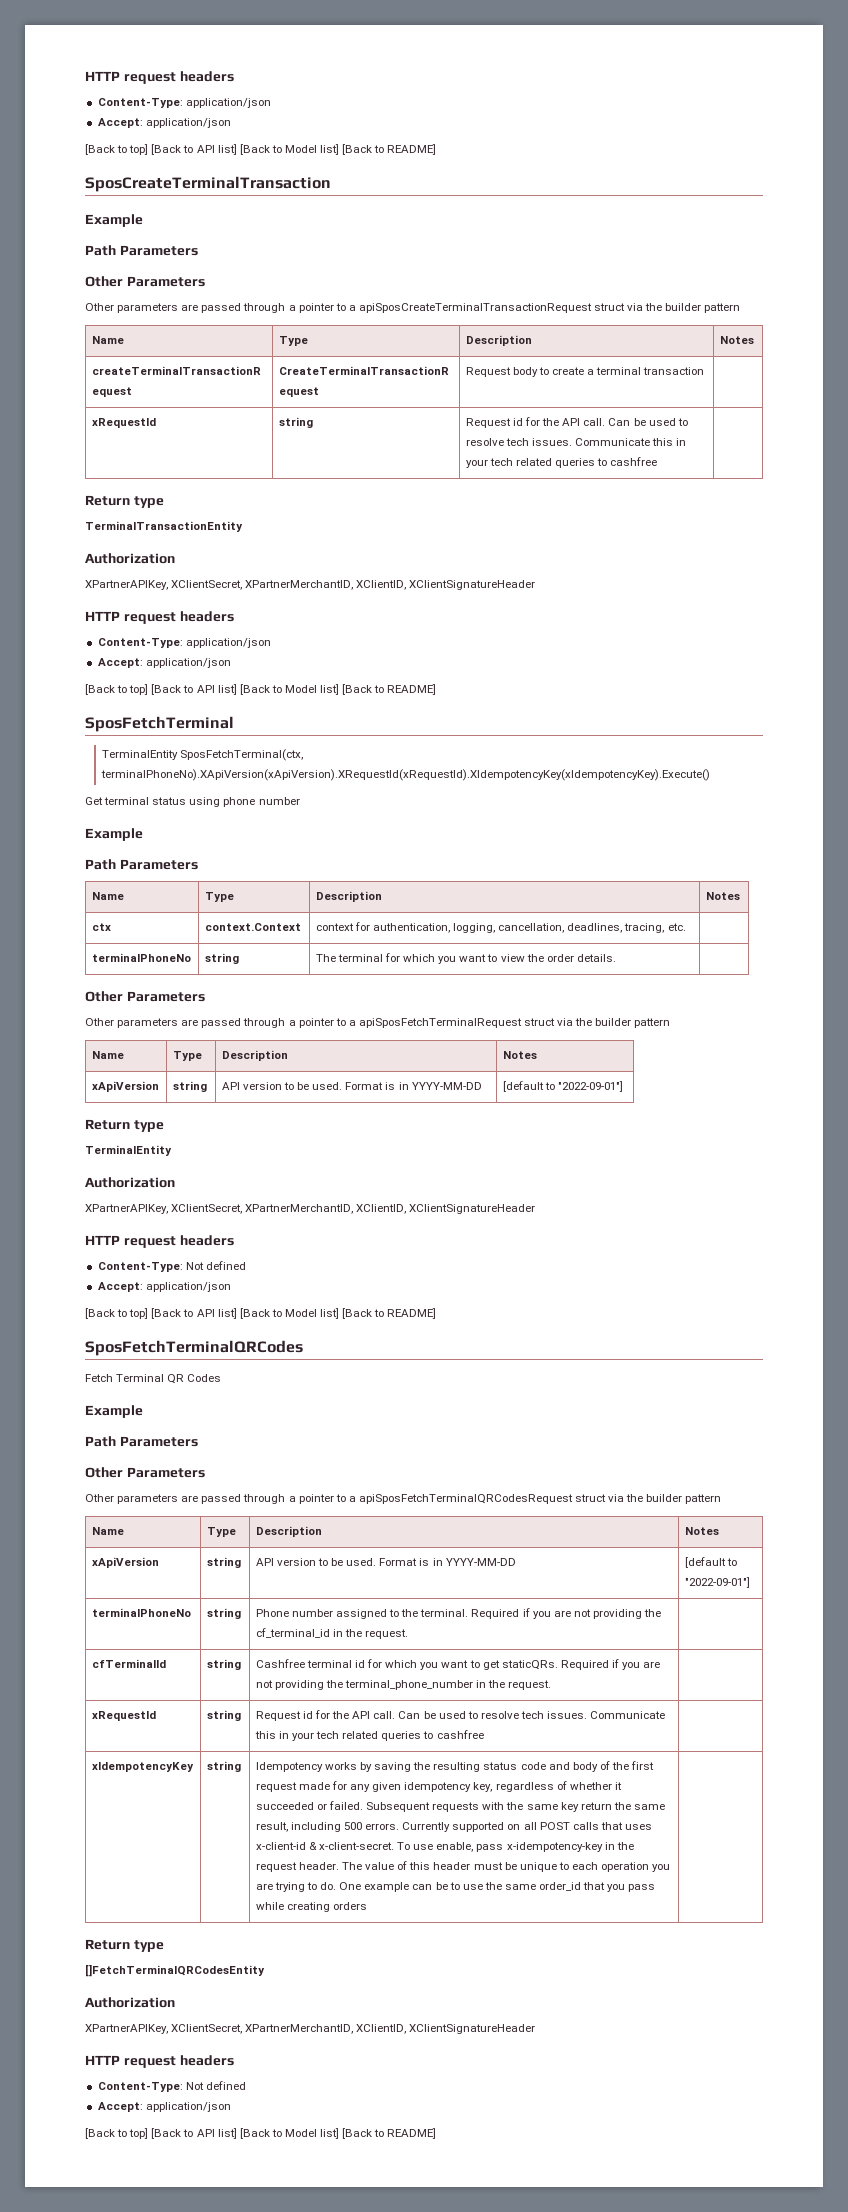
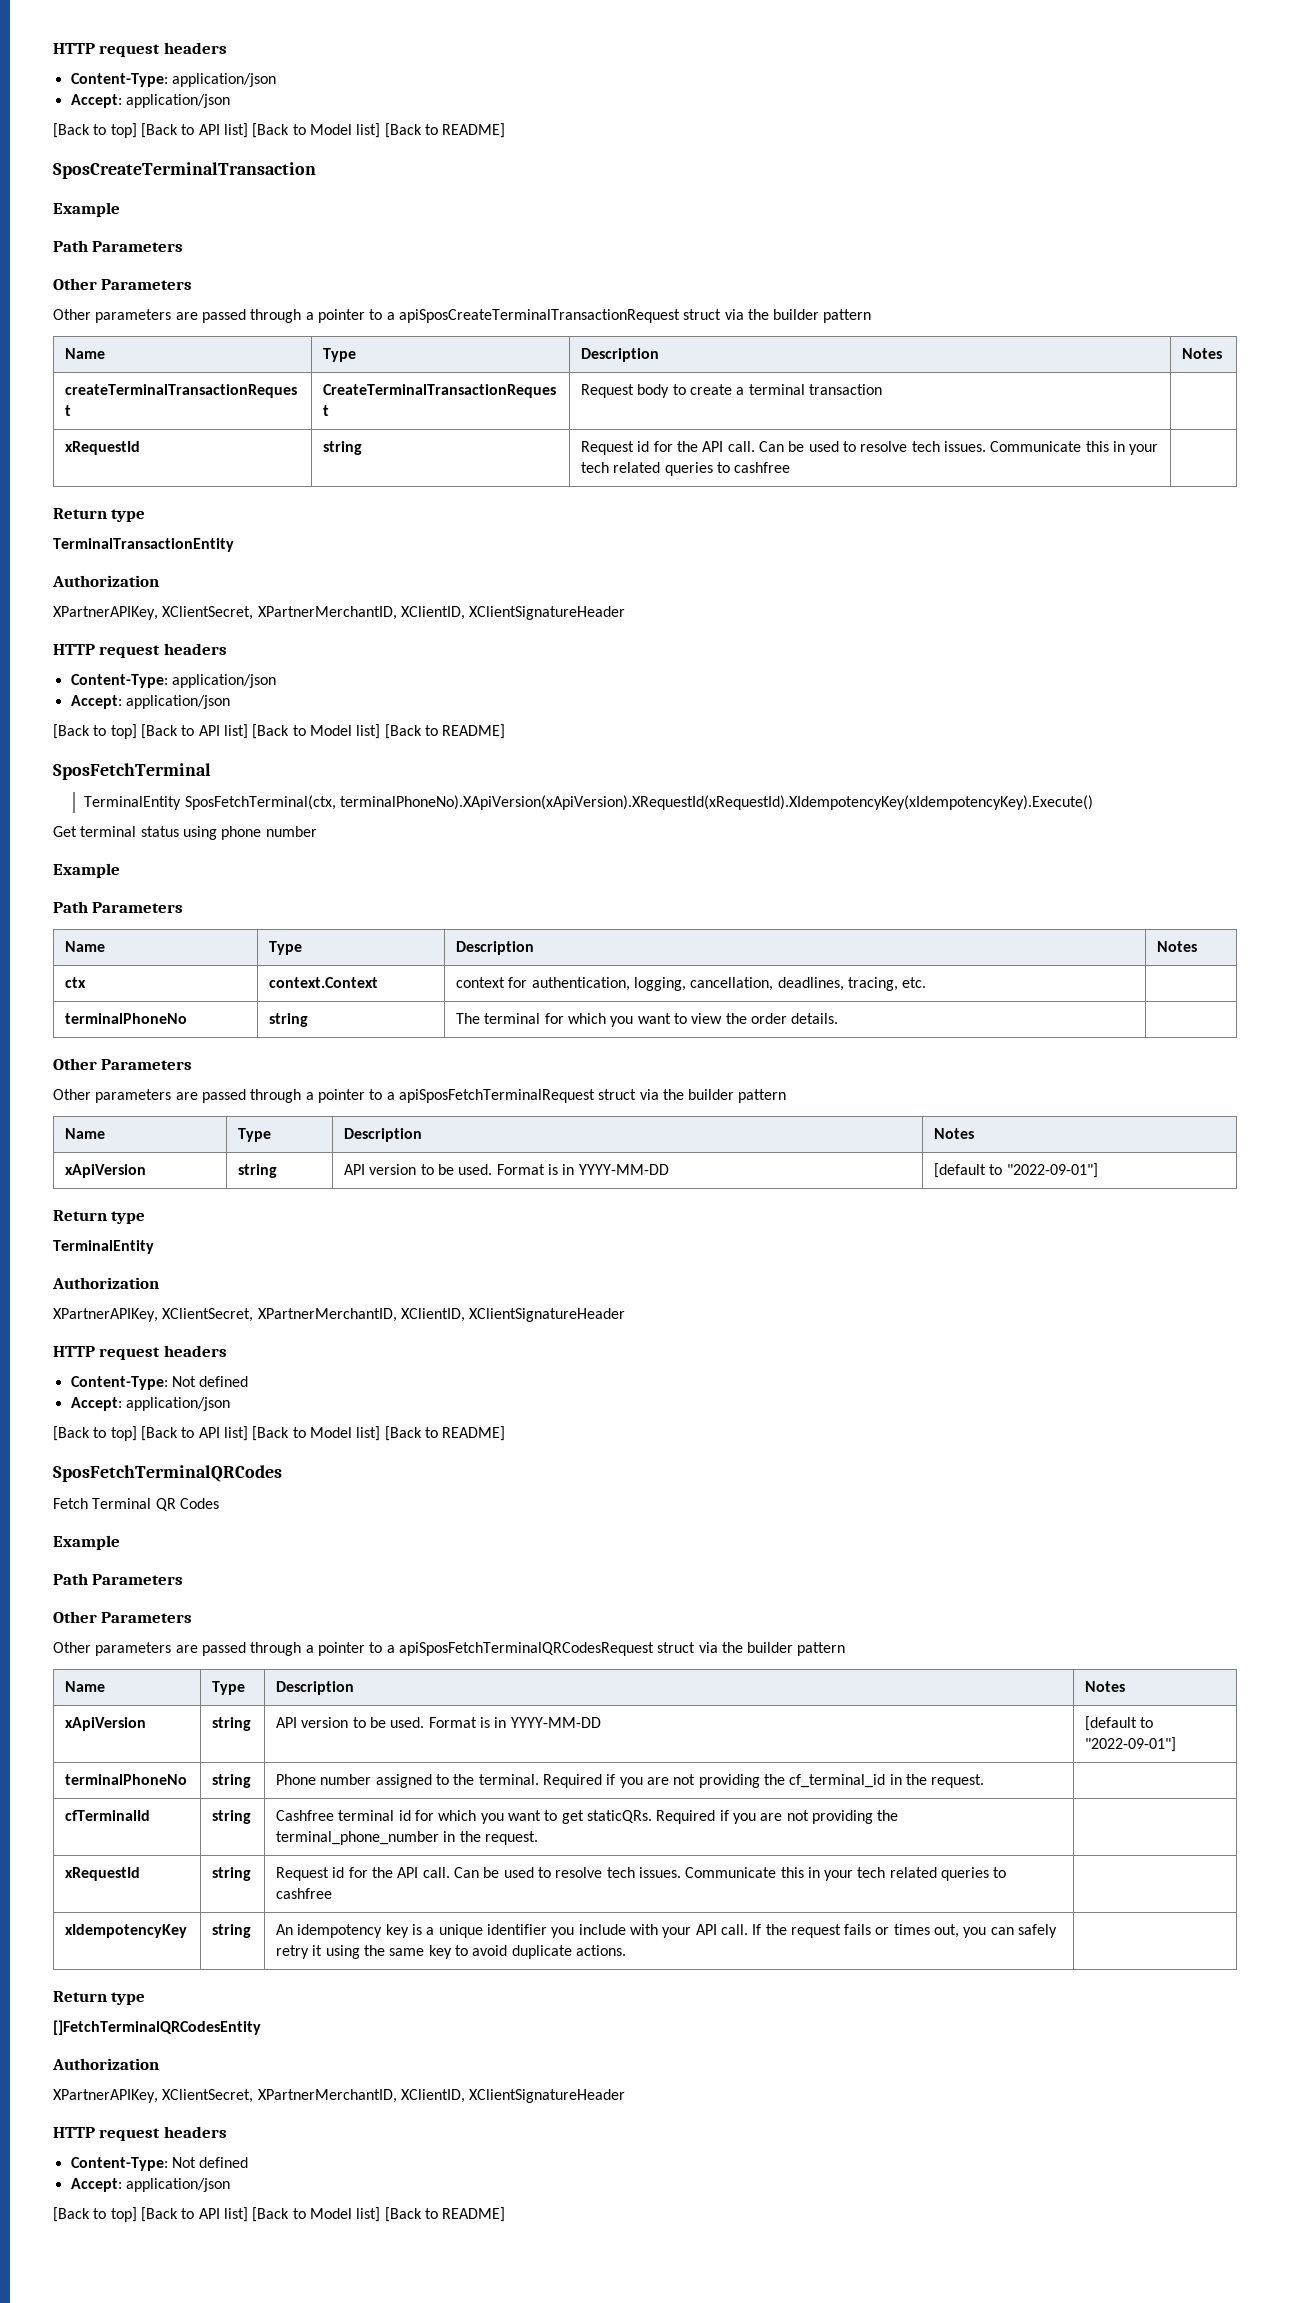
- Idempotency works by saving the resulting status code and body of the first request made for any given idempotency key, regardless of whether it succeeded or failed. Subsequent requests with the same key return the same result, including 500 errors. Currently supported on all POST calls that uses x-client-id & x-client-secret. To use enable, pass x-idempotency-key in the request header. The value of this header must be unique to each operation you are trying to do. One example can be to use the same order_id that you pass while creating orders
+ An idempotency key is a unique identifier you include with your API call. If the request fails or times out, you can safely retry it using the same key to avoid duplicate actions.

